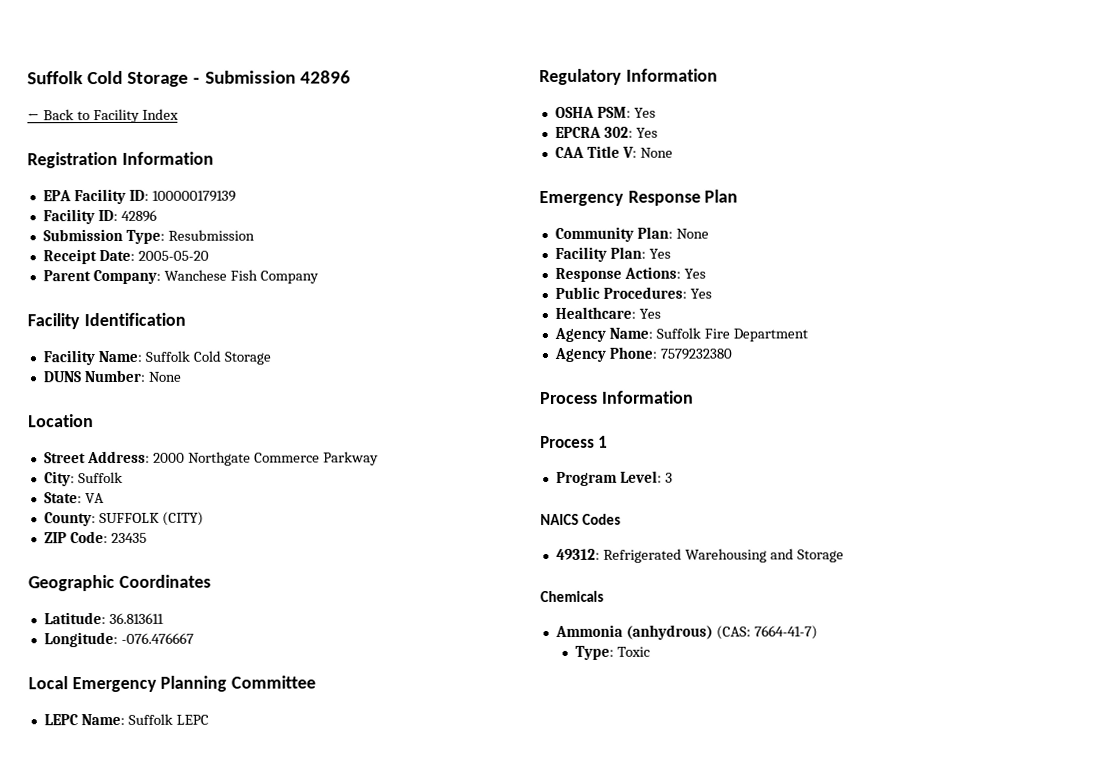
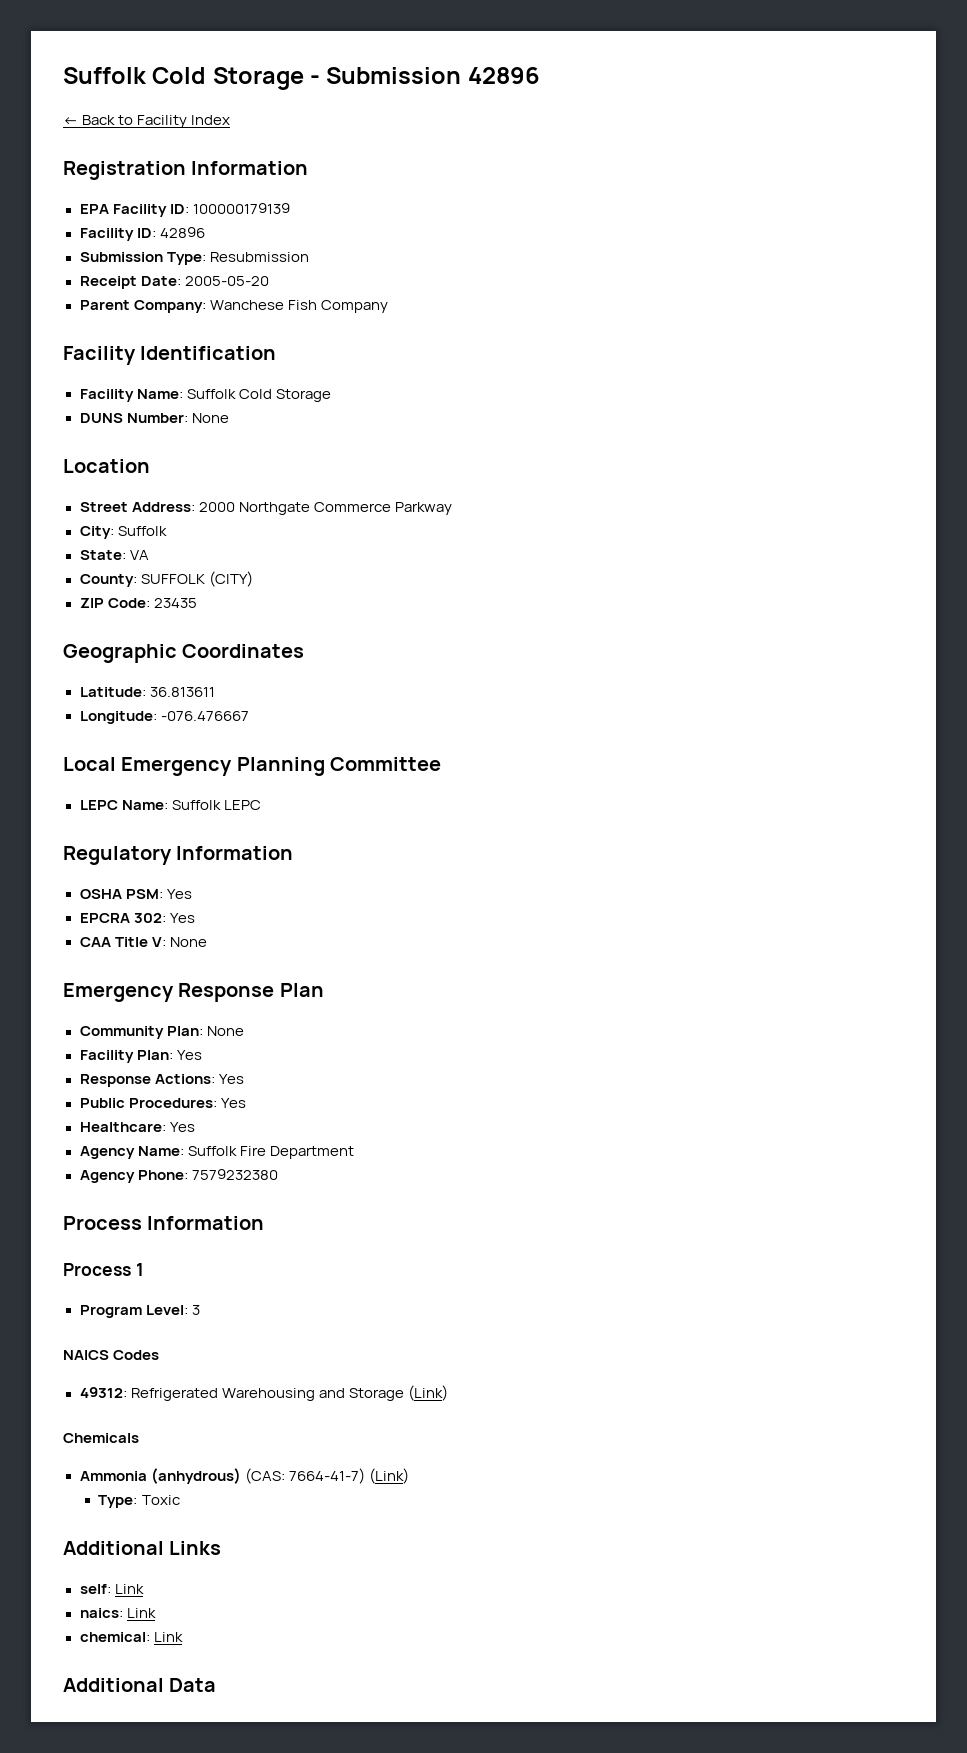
- 49312: Refrigerated Warehousing and Storage
+ 49312: Refrigerated Warehousing and Storage (Link)
- Ammonia (anhydrous) (CAS: 7664-41-7)
+ Ammonia (anhydrous) (CAS: 7664-41-7) (Link)
+ Additional Links
+ self: Link
+ naics: Link
+ chemical: Link
+ Additional Data

